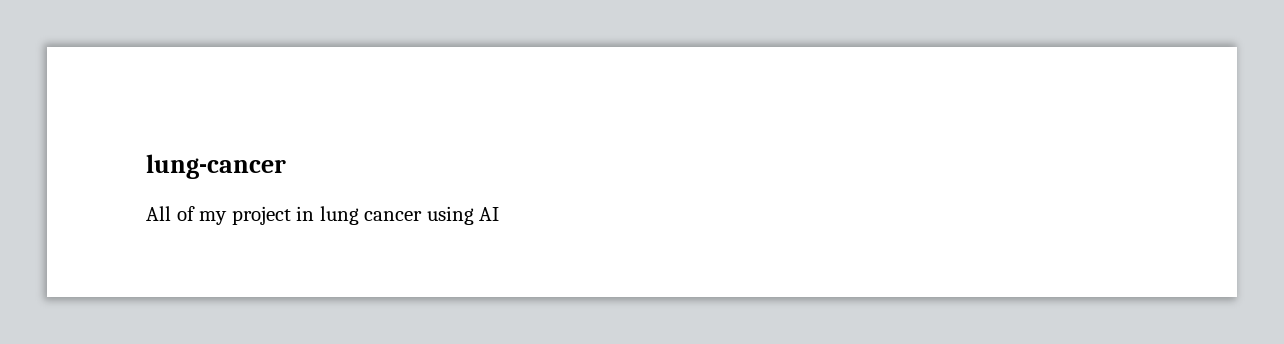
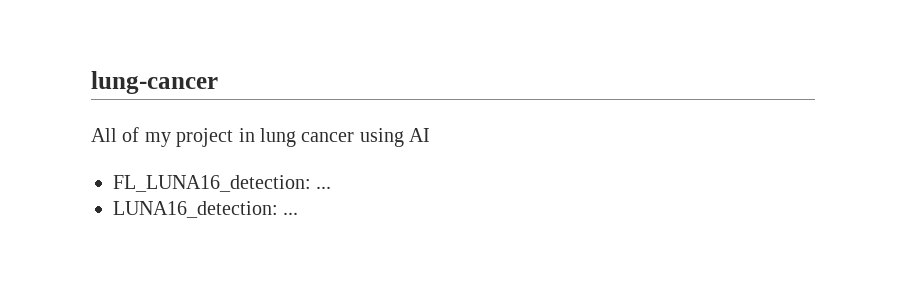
+ FL_LUNA16_detection: ...
+ LUNA16_detection: ...

